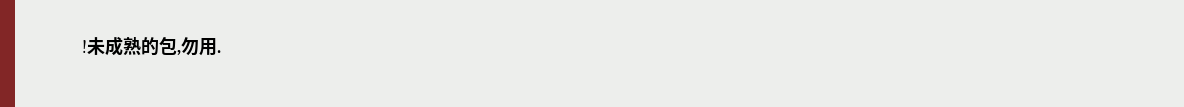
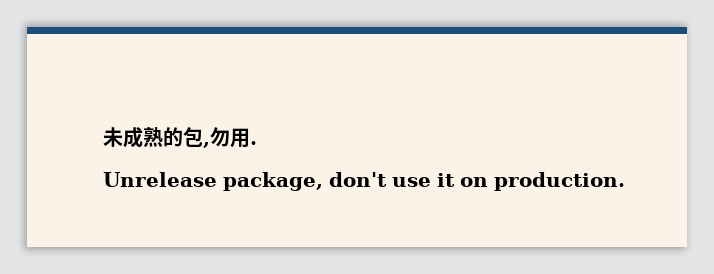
- !
+ Unrelease package, don't use it on production.

